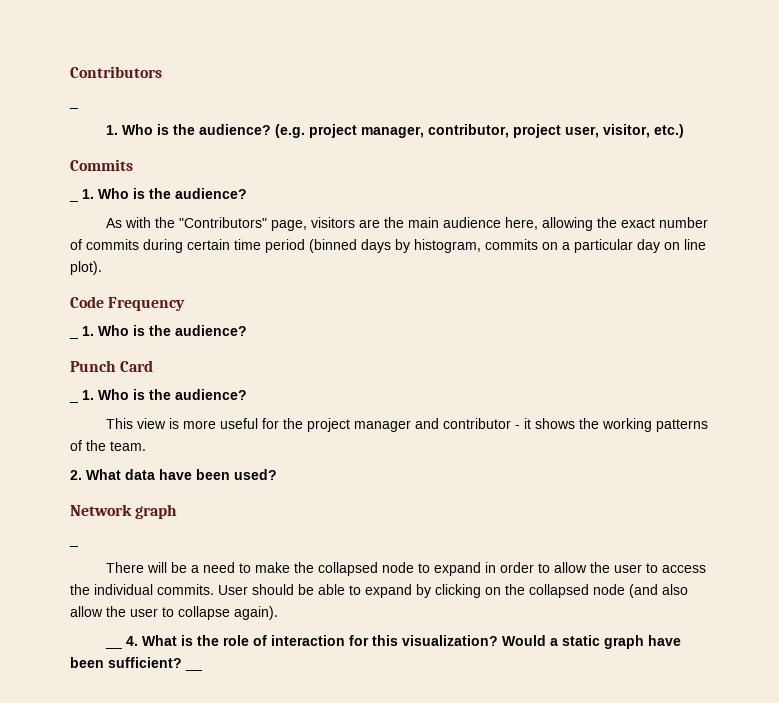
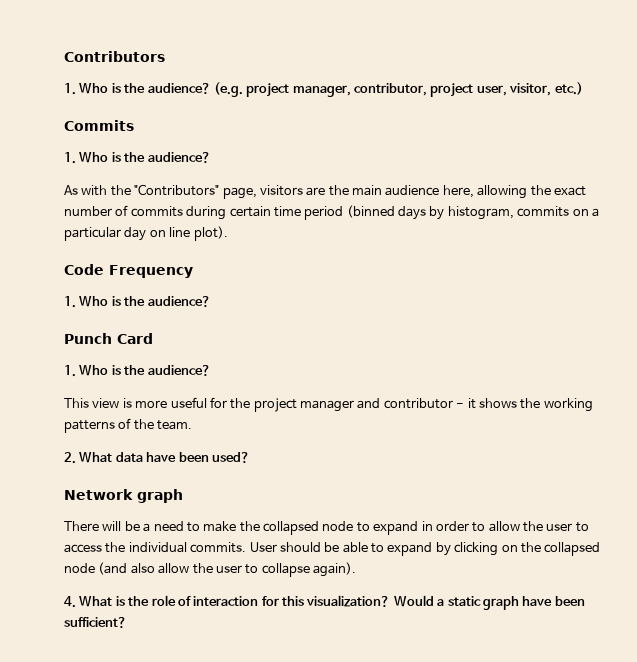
  Contributors
- _
  Commits
- _ 1. Who is the audience?
+ 1. Who is the audience?
  Code Frequency
- _ 1. Who is the audience?
+ 1. Who is the audience?
  Punch Card
- _ 1. Who is the audience?
+ 1. Who is the audience?
  Network graph
- _
- __ 4. What is the role of interaction for this visualization?
+ 4. What is the role of interaction for this visualization?
- Would a static graph have been sufficient? __
+ Would a static graph have been sufficient?

